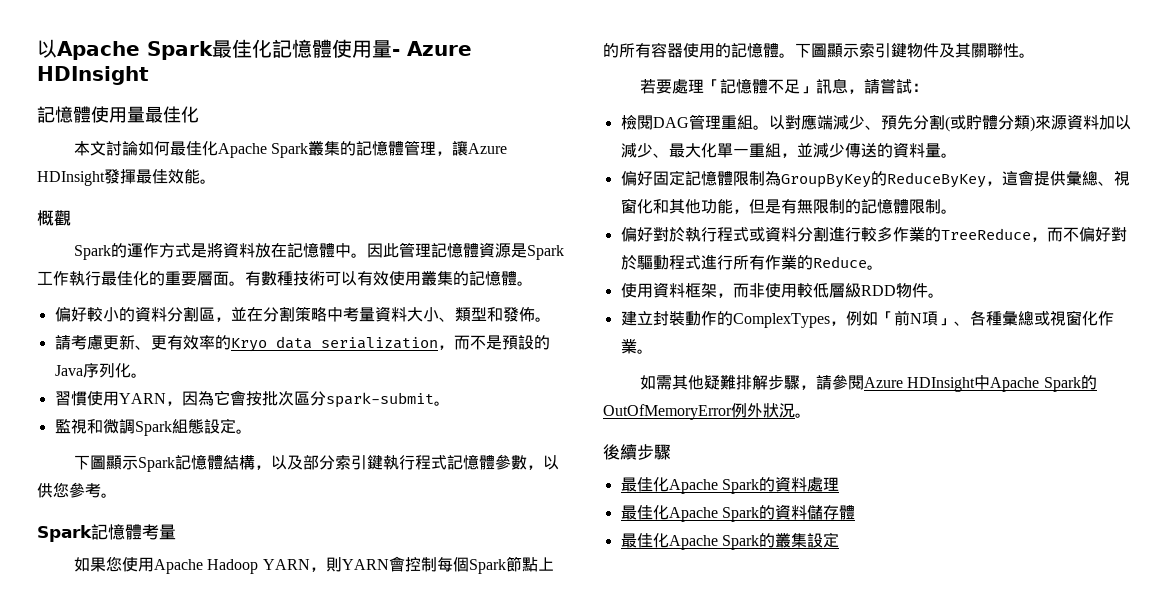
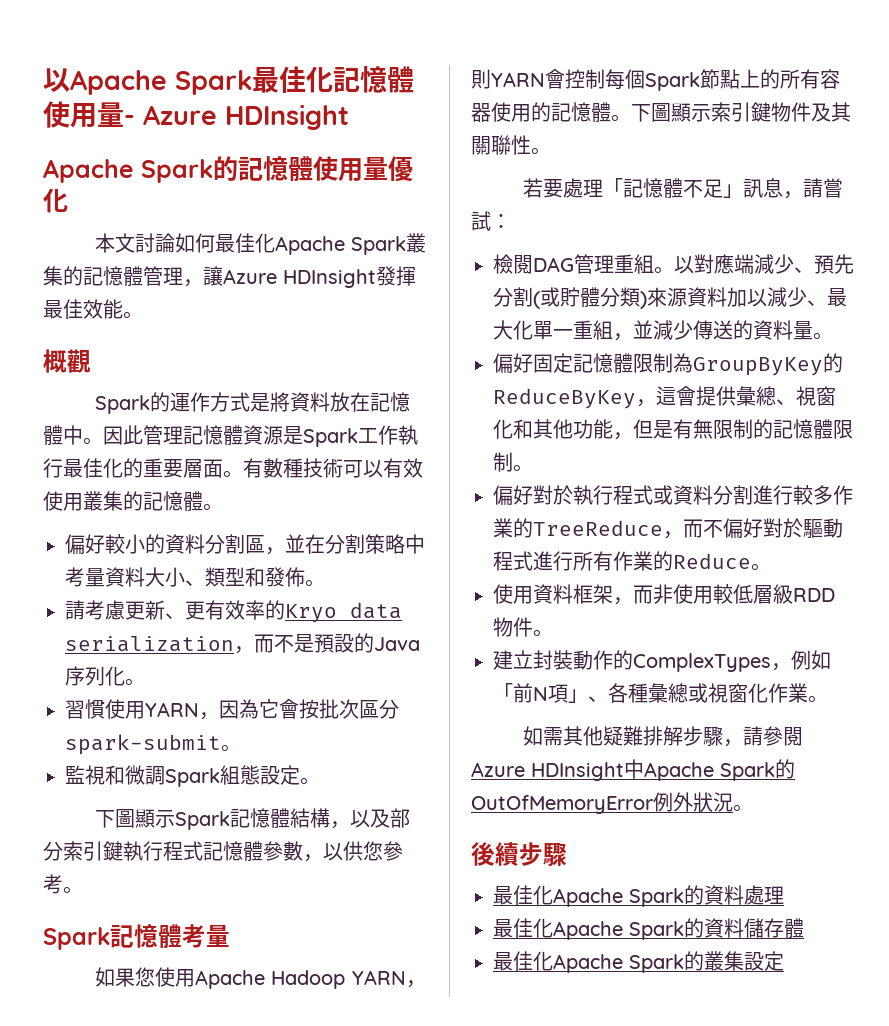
- 記憶體使用量最佳化
+ Apache Spark的記憶體使用量優化

